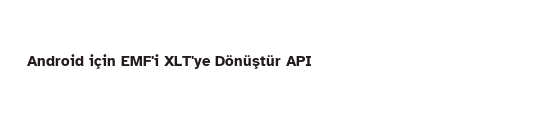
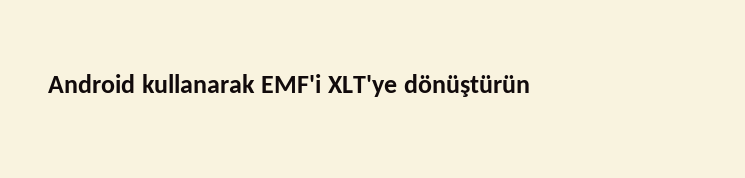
- Android için EMF'i XLT'ye Dönüştür API
+ Android kullanarak EMF'i XLT'ye dönüştürün

